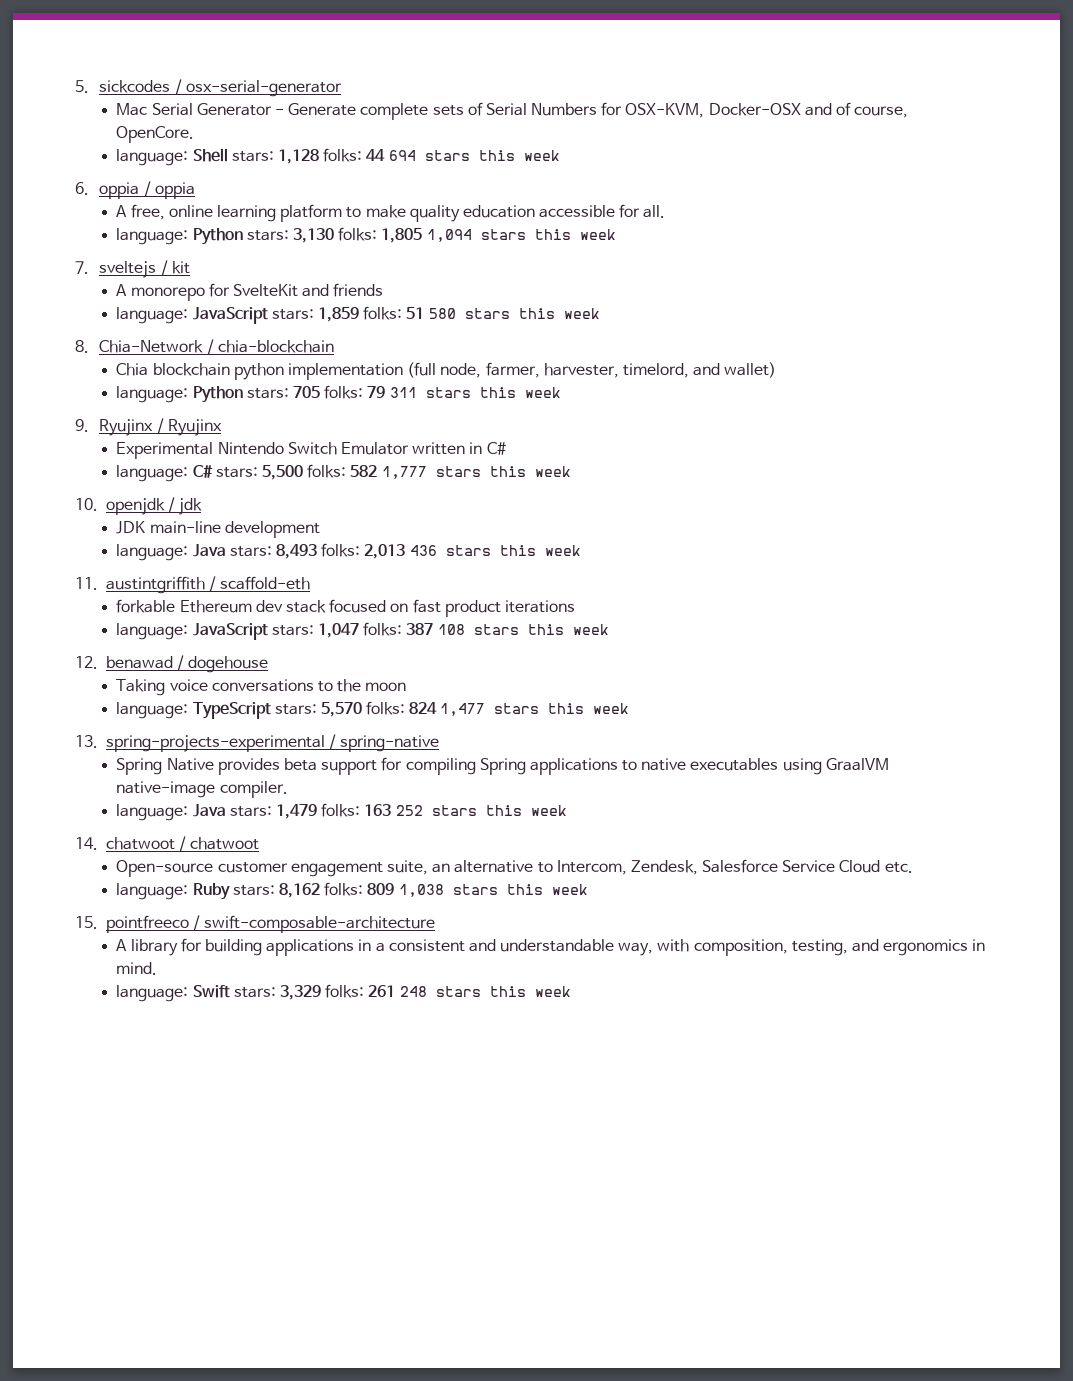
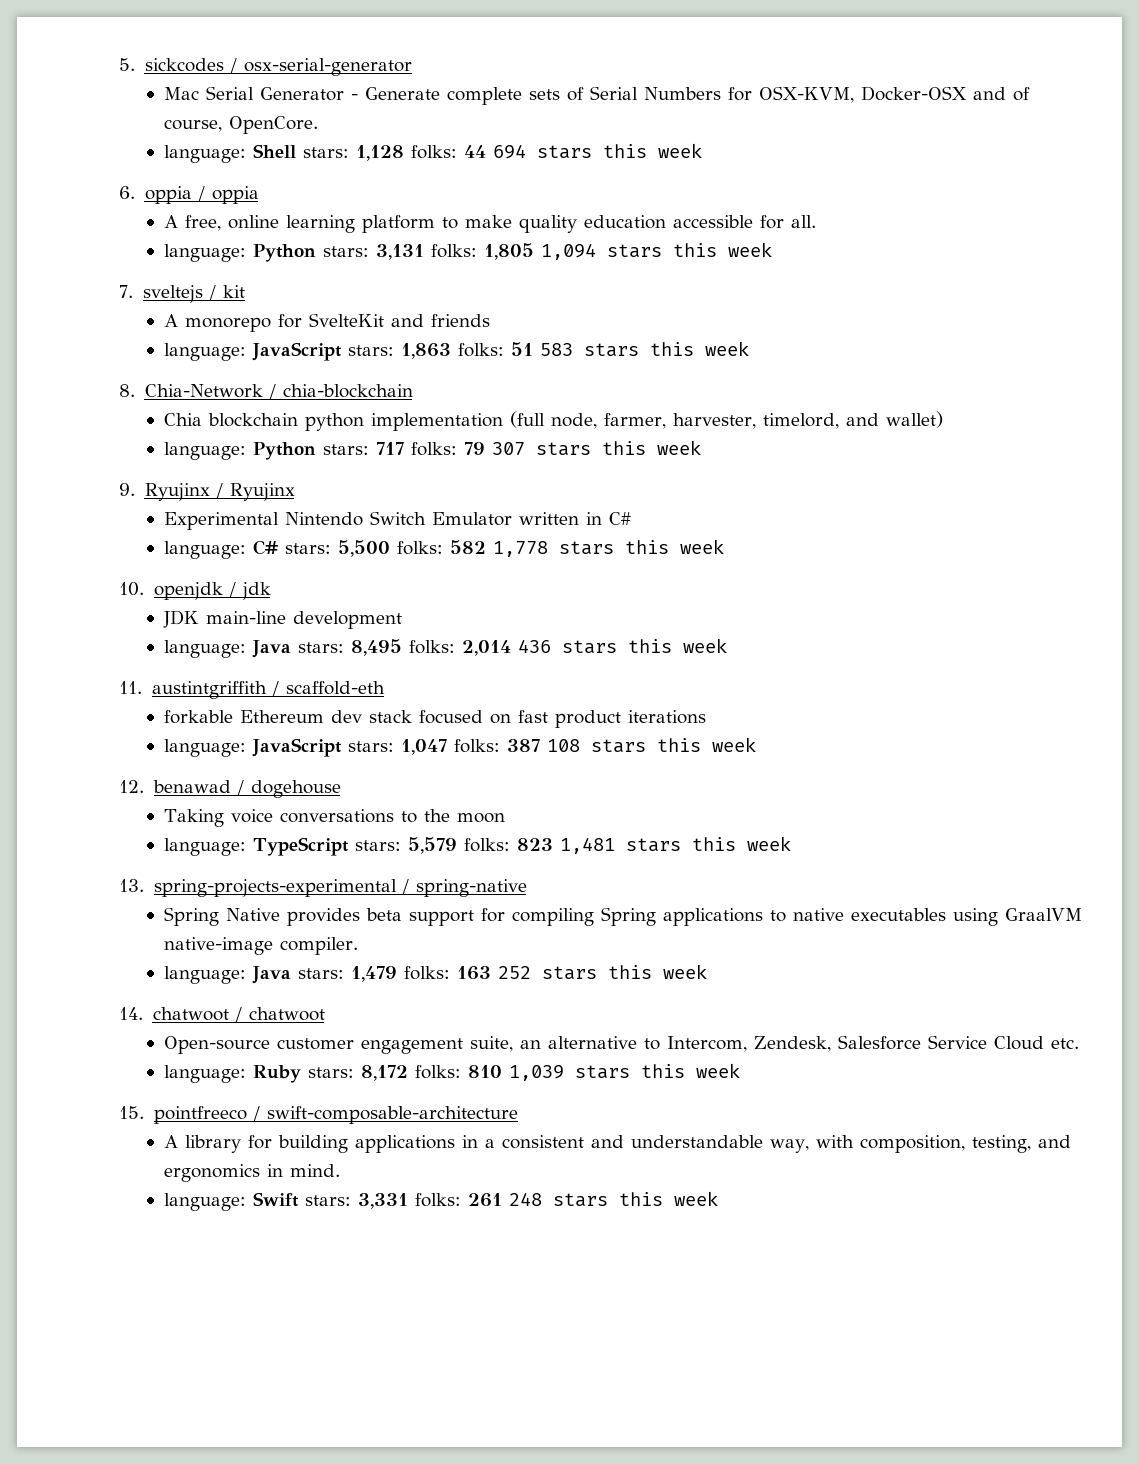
- language: Python stars: 3,130 folks: 1,805 1,094 stars this week
+ language: Python stars: 3,131 folks: 1,805 1,094 stars this week
- language: JavaScript stars: 1,859 folks: 51 580 stars this week
+ language: JavaScript stars: 1,863 folks: 51 583 stars this week
- language: Python stars: 705 folks: 79 311 stars this week
+ language: Python stars: 717 folks: 79 307 stars this week
- language: C# stars: 5,500 folks: 582 1,777 stars this week
+ language: C# stars: 5,500 folks: 582 1,778 stars this week
- language: Java stars: 8,493 folks: 2,013 436 stars this week
+ language: Java stars: 8,495 folks: 2,014 436 stars this week
- language: TypeScript stars: 5,570 folks: 824 1,477 stars this week
+ language: TypeScript stars: 5,579 folks: 823 1,481 stars this week
- language: Ruby stars: 8,162 folks: 809 1,038 stars this week
+ language: Ruby stars: 8,172 folks: 810 1,039 stars this week
- language: Swift stars: 3,329 folks: 261 248 stars this week
+ language: Swift stars: 3,331 folks: 261 248 stars this week

